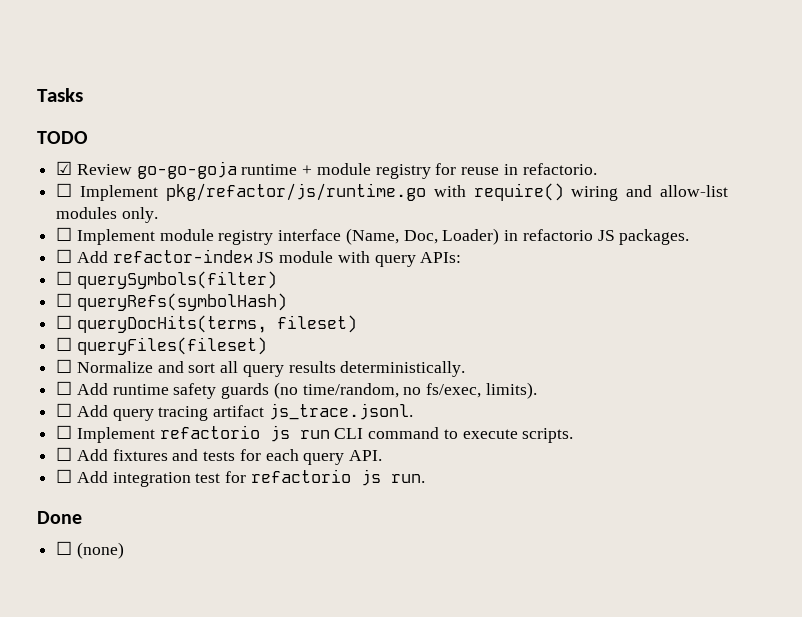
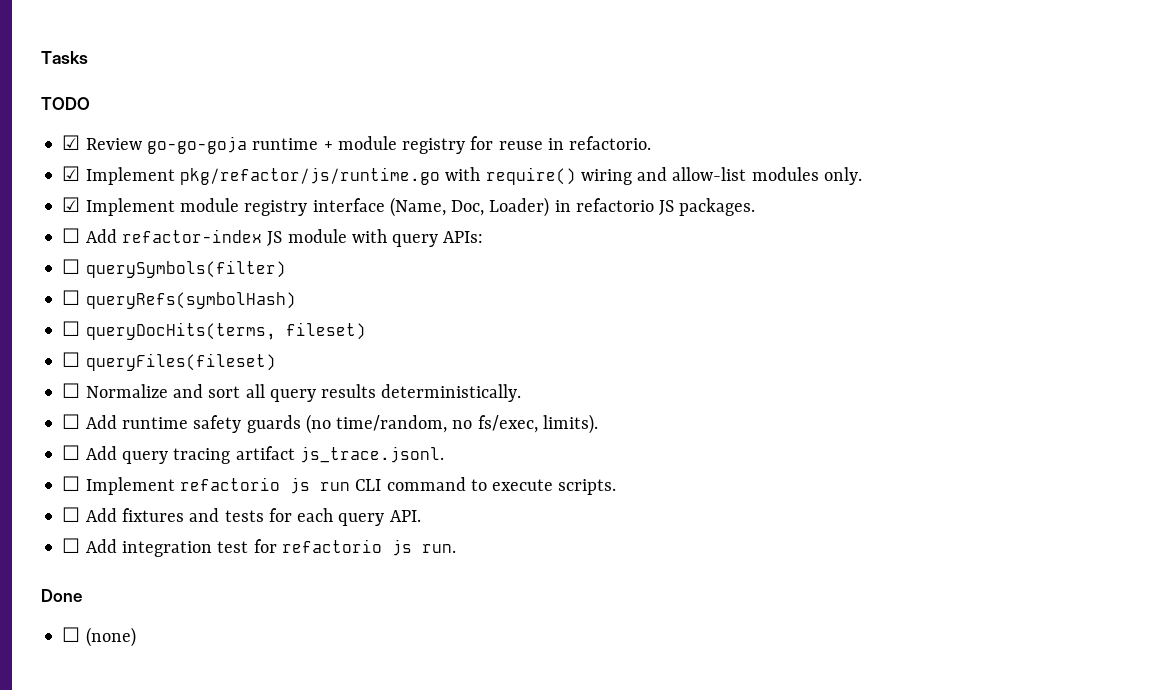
- ☐ Implement pkg/refactor/js/runtime.go with require() wiring and allow-list modules only.
+ ☑ Implement pkg/refactor/js/runtime.go with require() wiring and allow-list modules only.
- ☐ Implement module registry interface (Name, Doc, Loader) in refactorio JS packages.
+ ☑ Implement module registry interface (Name, Doc, Loader) in refactorio JS packages.

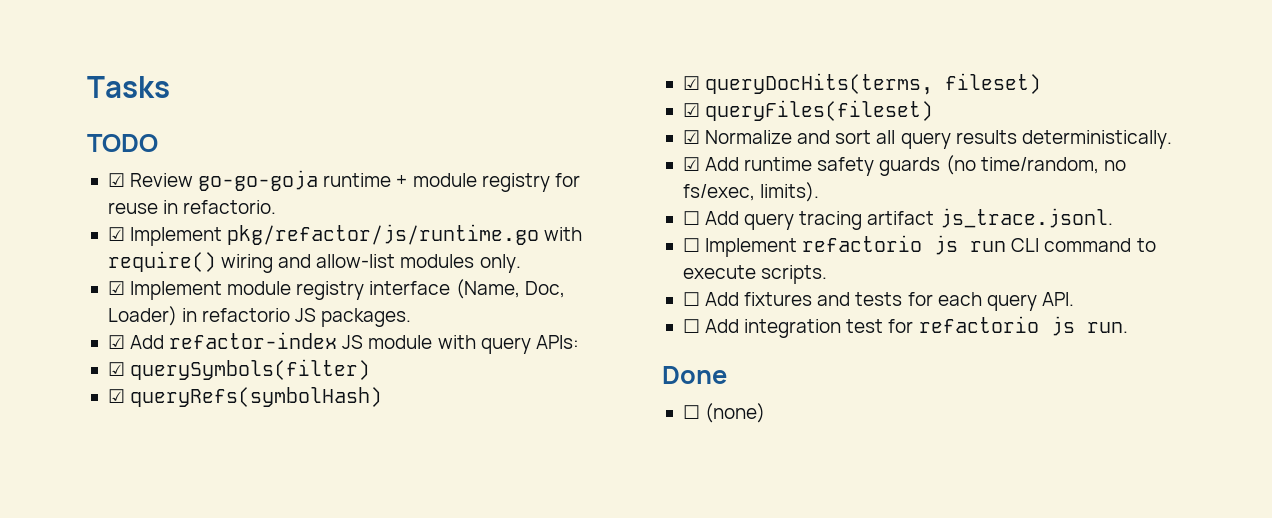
- ☐ Add refactor-index JS module with query APIs:
+ ☑ Add refactor-index JS module with query APIs:
- ☐ querySymbols(filter)
+ ☑ querySymbols(filter)
- ☐ queryRefs(symbolHash)
+ ☑ queryRefs(symbolHash)
- ☐ queryDocHits(terms, fileset)
+ ☑ queryDocHits(terms, fileset)
- ☐ queryFiles(fileset)
+ ☑ queryFiles(fileset)
- ☐ Normalize and sort all query results deterministically.
+ ☑ Normalize and sort all query results deterministically.
- ☐ Add runtime safety guards (no time/random, no fs/exec, limits).
+ ☑ Add runtime safety guards (no time/random, no fs/exec, limits).

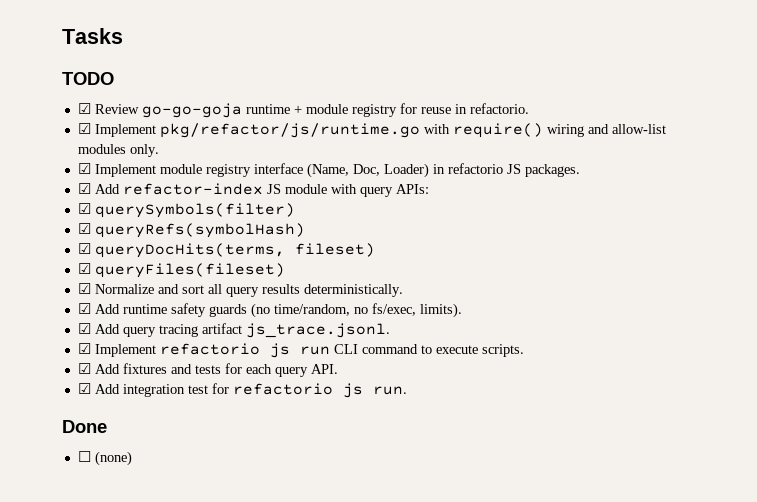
- ☐ Add query tracing artifact js_trace.jsonl.
+ ☑ Add query tracing artifact js_trace.jsonl.
- ☐ Implement refactorio js run CLI command to execute scripts.
+ ☑ Implement refactorio js run CLI command to execute scripts.
- ☐ Add fixtures and tests for each query API.
+ ☑ Add fixtures and tests for each query API.
- ☐ Add integration test for refactorio js run.
+ ☑ Add integration test for refactorio js run.

